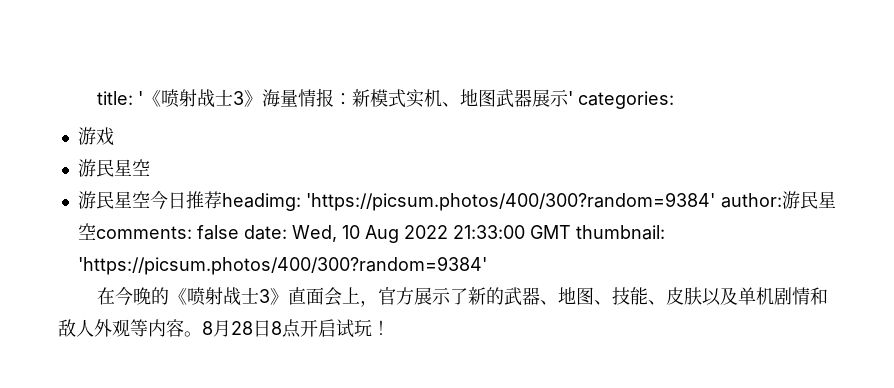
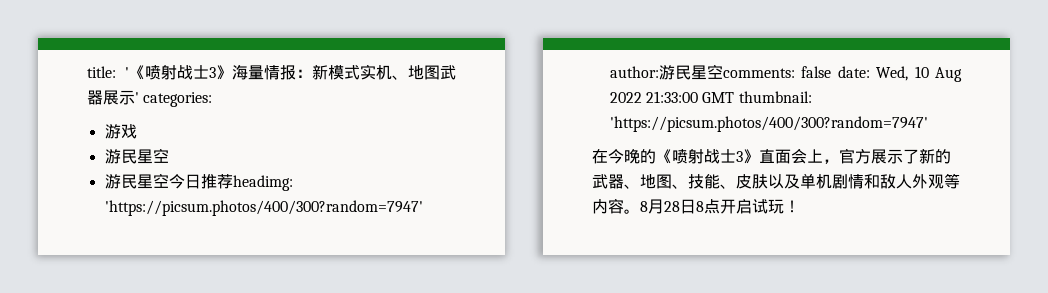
- 游民星空今日推荐headimg: 'https://picsum.photos/400/300?random=9384' author:游民星空comments: false date: Wed, 10 Aug 2022 21:33:00 GMT thumbnail: 'https://picsum.photos/400/300?random=9384'
+ 游民星空今日推荐headimg: 'https://picsum.photos/400/300?random=7947' author:游民星空comments: false date: Wed, 10 Aug 2022 21:33:00 GMT thumbnail: 'https://picsum.photos/400/300?random=7947'

